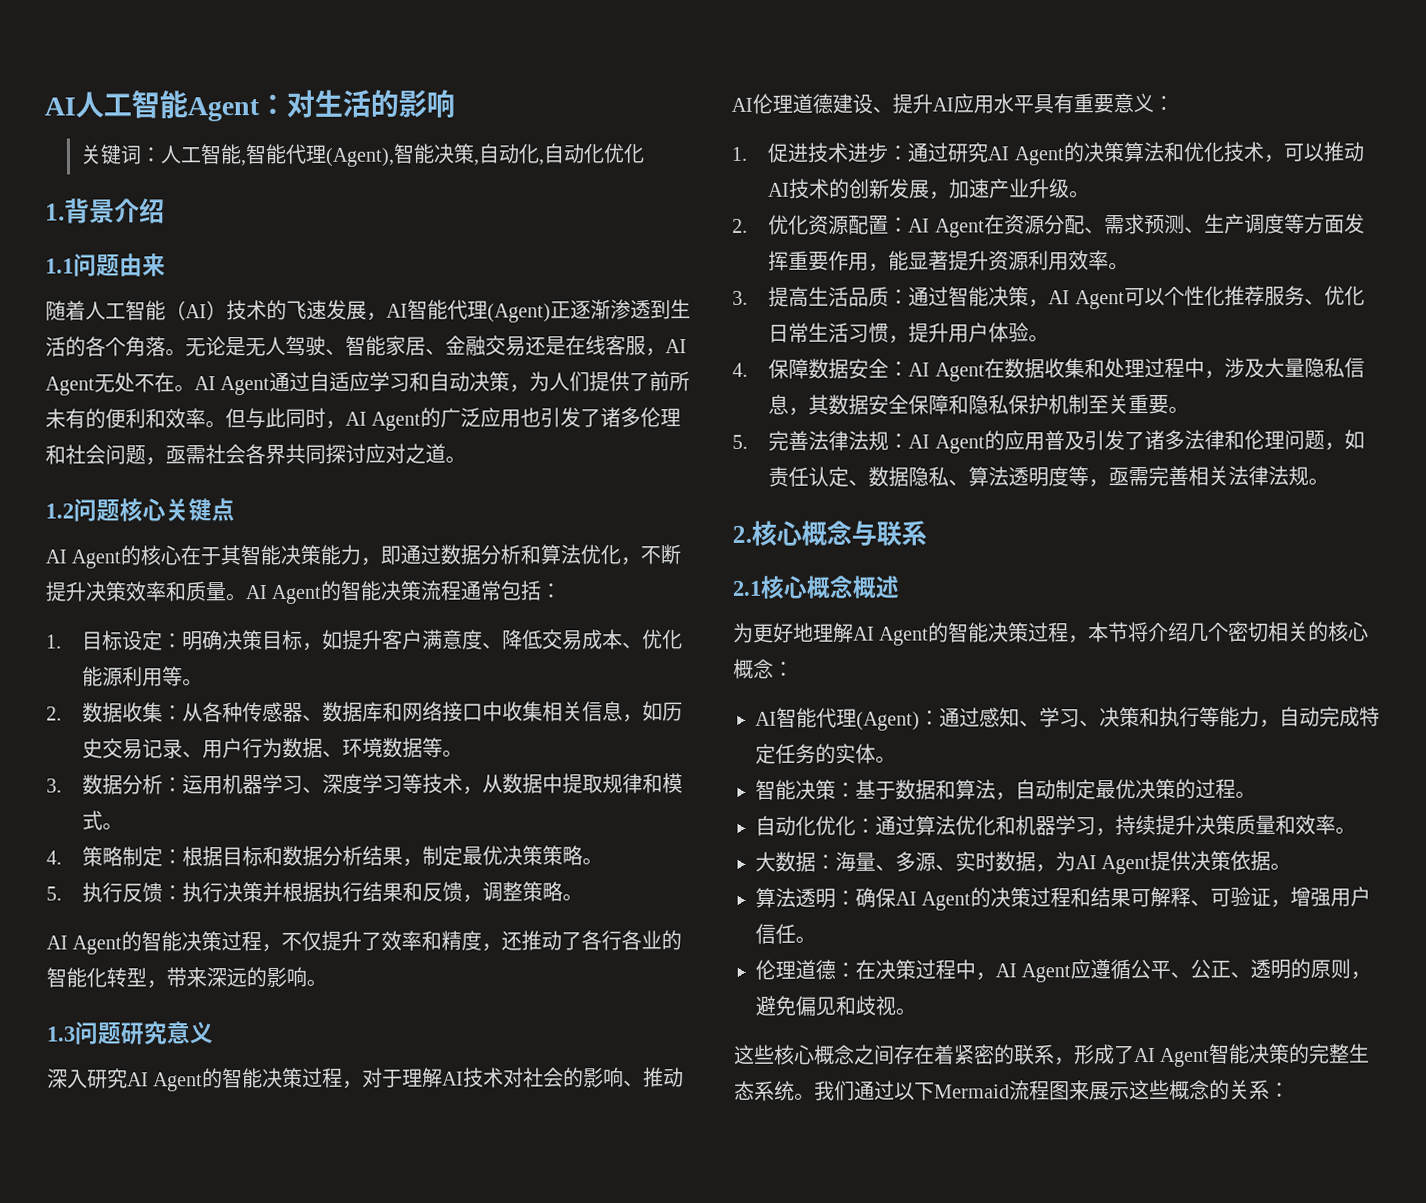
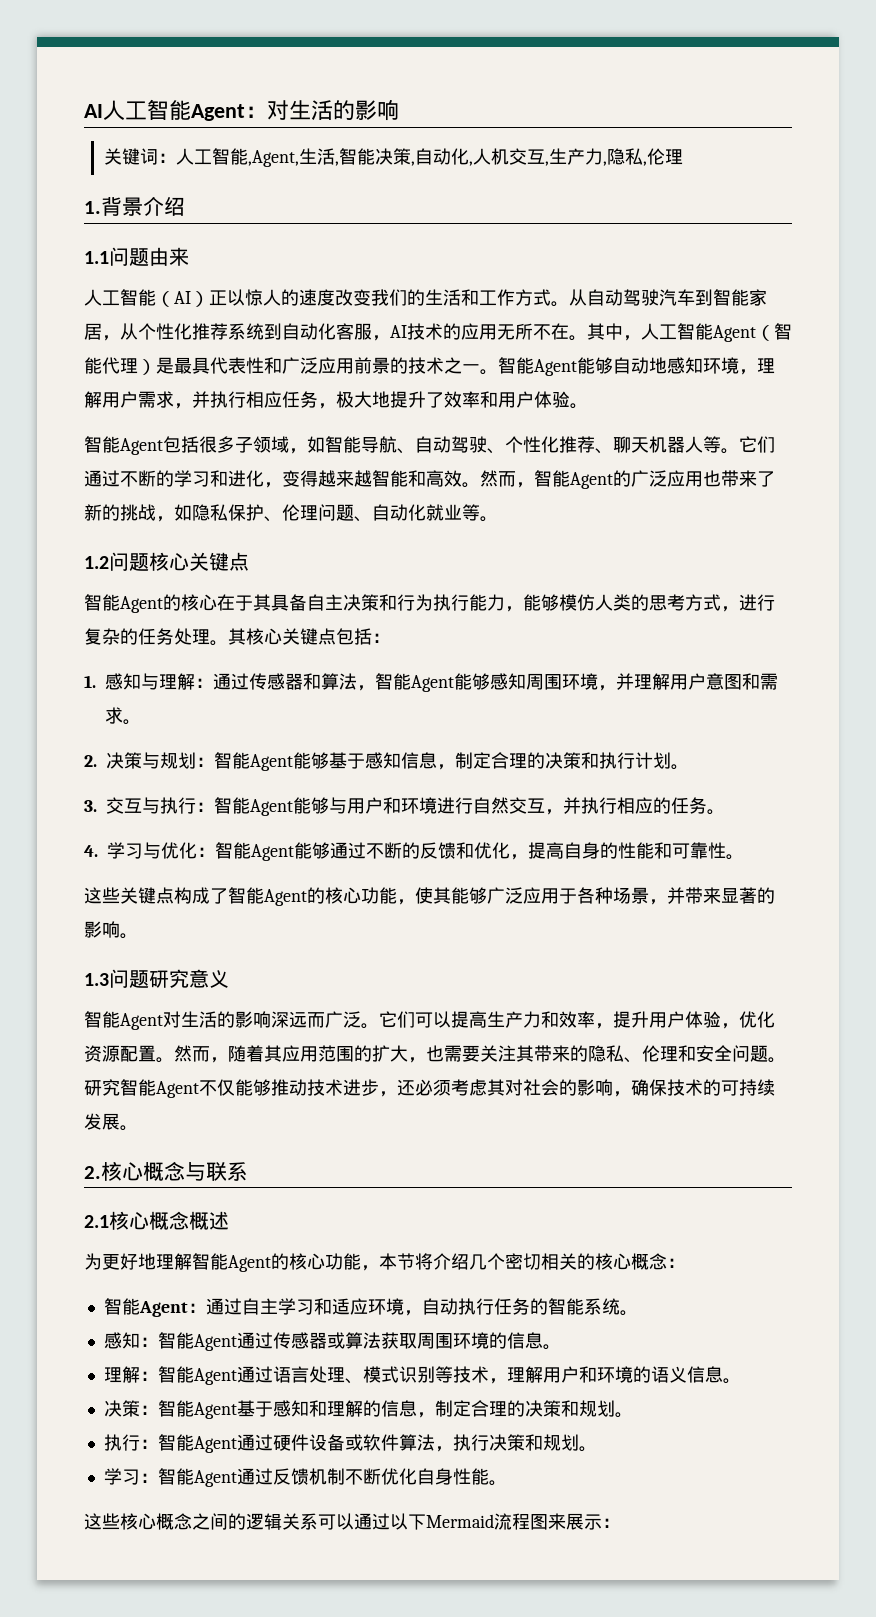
- 关键词：人工智能,智能代理(Agent),智能决策,自动化,自动化优化
+ 关键词：人工智能,Agent,生活,智能决策,自动化,人机交互,生产力,隐私,伦理
- 随着人工智能（AI）技术的飞速发展，AI智能代理(Agent)正逐渐渗透到生活的各个角落。无论是无人驾驶、智能家居、金融交易还是在线客服，AI Agent无处不在。AI Agent通过自适应学习和自动决策，为人们提供了前所未有的便利和效率。但与此同时，AI Agent的广泛应用也引发了诸多伦理和社会问题，亟需社会各界共同探讨应对之道。
+ 人工智能（AI）正以惊人的速度改变我们的生活和工作方式。从自动驾驶汽车到智能家居，从个性化推荐系统到自动化客服，AI技术的应用无所不在。其中，人工智能Agent（智能代理）是最具代表性和广泛应用前景的技术之一。智能Agent能够自动地感知环境，理解用户需求，并执行相应任务，极大地提升了效率和用户体验。
+ 智能Agent包括很多子领域，如智能导航、自动驾驶、个性化推荐、聊天机器人等。它们通过不断的学习和进化，变得越来越智能和高效。然而，智能Agent的广泛应用也带来了新的挑战，如隐私保护、伦理问题、自动化就业等。
- AI Agent的核心在于其智能决策能力，即通过数据分析和算法优化，不断提升决策效率和质量。AI Agent的智能决策流程通常包括：
- 1.目标设定：明确决策目标，如提升客户满意度、降低交易成本、优化能源利用等。
- 2.数据收集：从各种传感器、数据库和网络接口中收集相关信息，如历史交易记录、用户行为数据、环境数据等。
- 3.数据分析：运用机器学习、深度学习等技术，从数据中提取规律和模式。
- 4.策略制定：根据目标和数据分析结果，制定最优决策策略。
- 5.执行反馈：执行决策并根据执行结果和反馈，调整策略。
- AI Agent的智能决策过程，不仅提升了效率和精度，还推动了各行各业的智能化转型，带来深远的影响。
+ 智能Agent的核心在于其具备自主决策和行为执行能力，能够模仿人类的思考方式，进行复杂的任务处理。其核心关键点包括：
+ 1.感知与理解：通过传感器和算法，智能Agent能够感知周围环境，并理解用户意图和需求。
+ 2.决策与规划：智能Agent能够基于感知信息，制定合理的决策和执行计划。
+ 3.交互与执行：智能Agent能够与用户和环境进行自然交互，并执行相应的任务。
+ 4.学习与优化：智能Agent能够通过不断的反馈和优化，提高自身的性能和可靠性。
+ 这些关键点构成了智能Agent的核心功能，使其能够广泛应用于各种场景，并带来显著的影响。
- 深入研究AI Agent的智能决策过程，对于理解AI技术对社会的影响、推动AI伦理道德建设、提升AI应用水平具有重要意义：
- 1.促进技术进步：通过研究AI Agent的决策算法和优化技术，可以推动AI技术的创新发展，加速产业升级。
- 2.优化资源配置：AI Agent在资源分配、需求预测、生产调度等方面发挥重要作用，能显著提升资源利用效率。
- 3.提高生活品质：通过智能决策，AI Agent可以个性化推荐服务、优化日常生活习惯，提升用户体验。
- 4.保障数据安全：AI Agent在数据收集和处理过程中，涉及大量隐私信息，其数据安全保障和隐私保护机制至关重要。
- 5.完善法律法规：AI Agent的应用普及引发了诸多法律和伦理问题，如责任认定、数据隐私、算法透明度等，亟需完善相关法律法规。
+ 智能Agent对生活的影响深远而广泛。它们可以提高生产力和效率，提升用户体验，优化资源配置。然而，随着其应用范围的扩大，也需要关注其带来的隐私、伦理和安全问题。研究智能Agent不仅能够推动技术进步，还必须考虑其对社会的影响，确保技术的可持续发展。
- 为更好地理解AI Agent的智能决策过程，本节将介绍几个密切相关的核心概念：
+ 为更好地理解智能Agent的核心功能，本节将介绍几个密切相关的核心概念：
- AI智能代理(Agent)：通过感知、学习、决策和执行等能力，自动完成特定任务的实体。
- 智能决策：基于数据和算法，自动制定最优决策的过程。
- 自动化优化：通过算法优化和机器学习，持续提升决策质量和效率。
- 大数据：海量、多源、实时数据，为AI Agent提供决策依据。
- 算法透明：确保AI Agent的决策过程和结果可解释、可验证，增强用户信任。
- 伦理道德：在决策过程中，AI Agent应遵循公平、公正、透明的原则，避免偏见和歧视。
+ 智能Agent：通过自主学习和适应环境，自动执行任务的智能系统。
+ 感知：智能Agent通过传感器或算法获取周围环境的信息。
+ 理解：智能Agent通过语言处理、模式识别等技术，理解用户和环境的语义信息。
+ 决策：智能Agent基于感知和理解的信息，制定合理的决策和规划。
+ 执行：智能Agent通过硬件设备或软件算法，执行决策和规划。
+ 学习：智能Agent通过反馈机制不断优化自身性能。
- 这些核心概念之间存在着紧密的联系，形成了AI Agent智能决策的完整生态系统。我们通过以下Mermaid流程图来展示这些概念的关系：
+ 这些核心概念之间的逻辑关系可以通过以下Mermaid流程图来展示：

